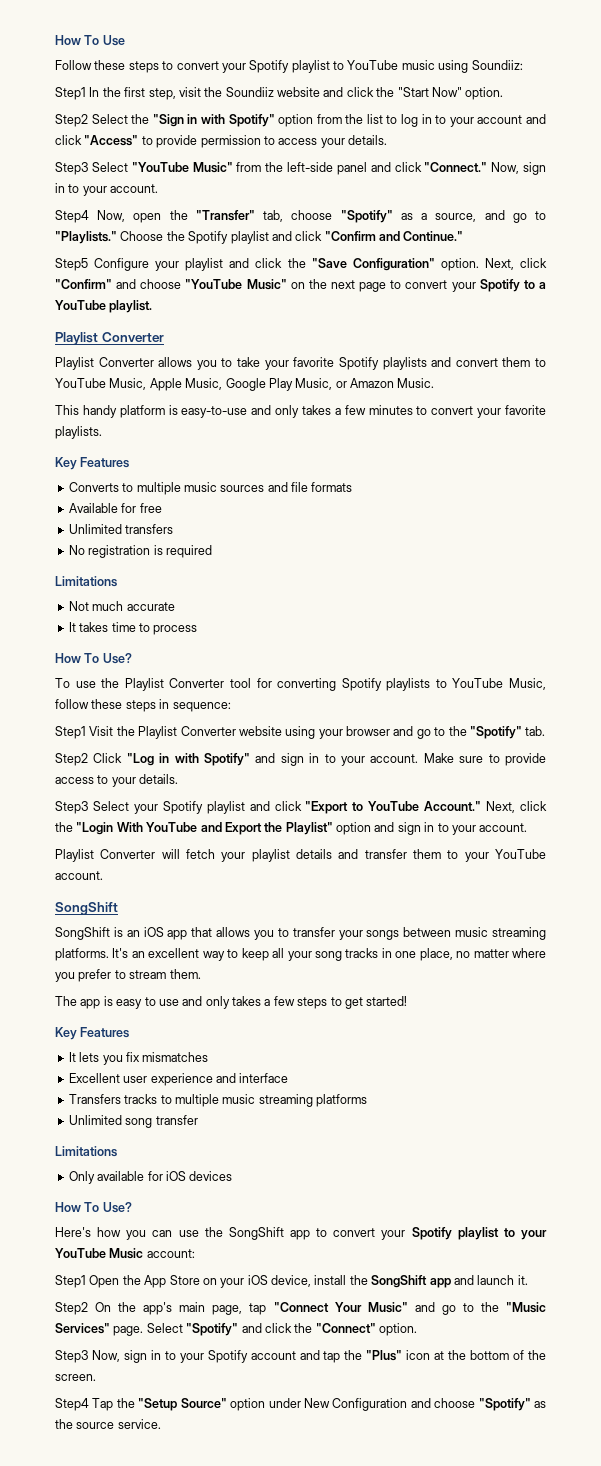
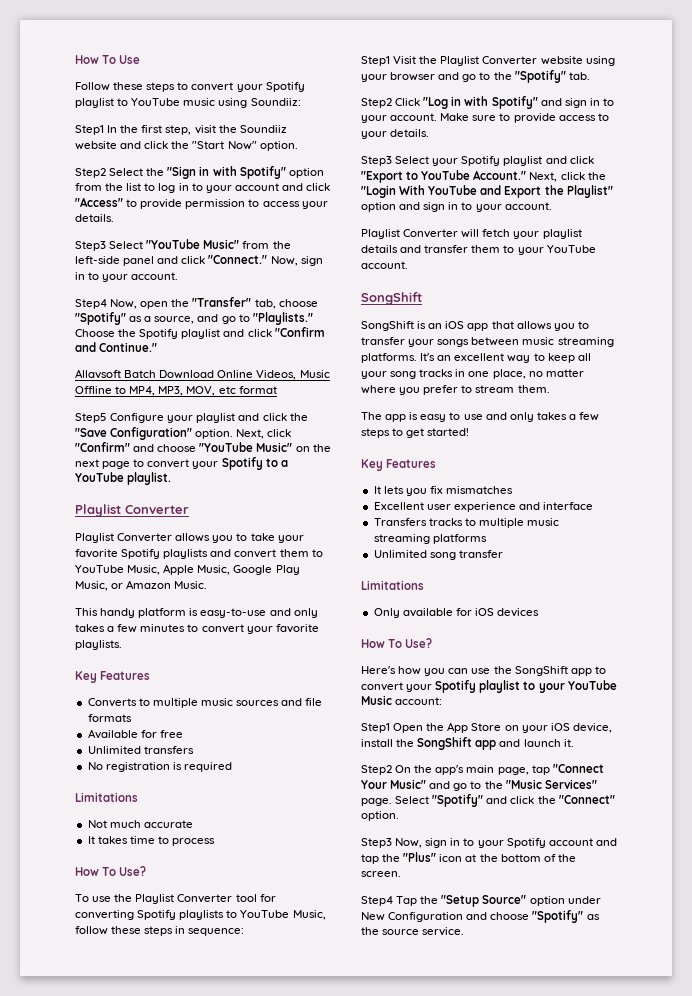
+ Allavsoft Batch Download Online Videos, Music Offline to MP4, MP3, MOV, etc format

